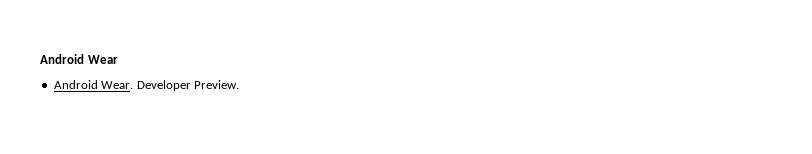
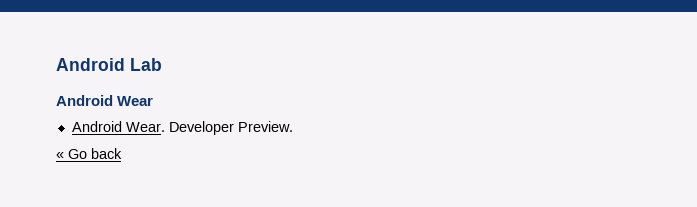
+ Android Lab
+ « Go back

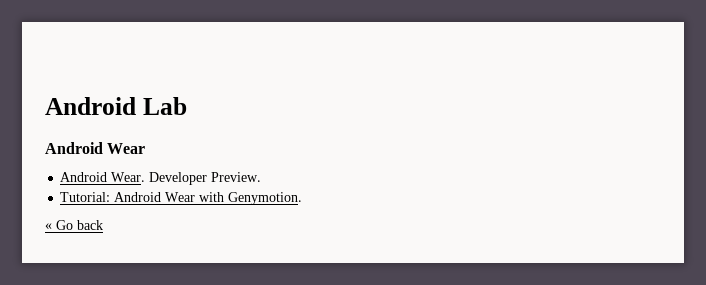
+ Tutorial: Android Wear with Genymotion.

